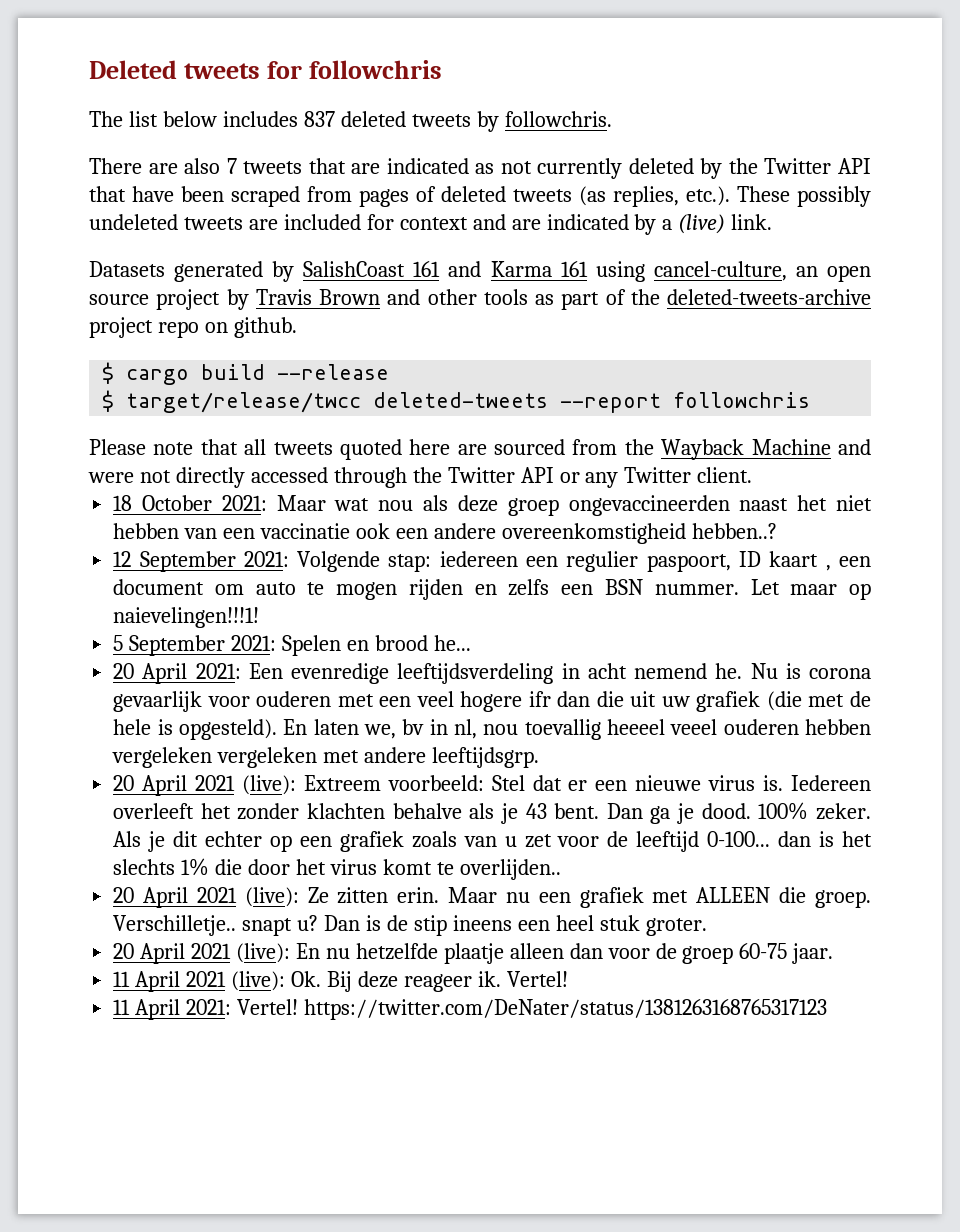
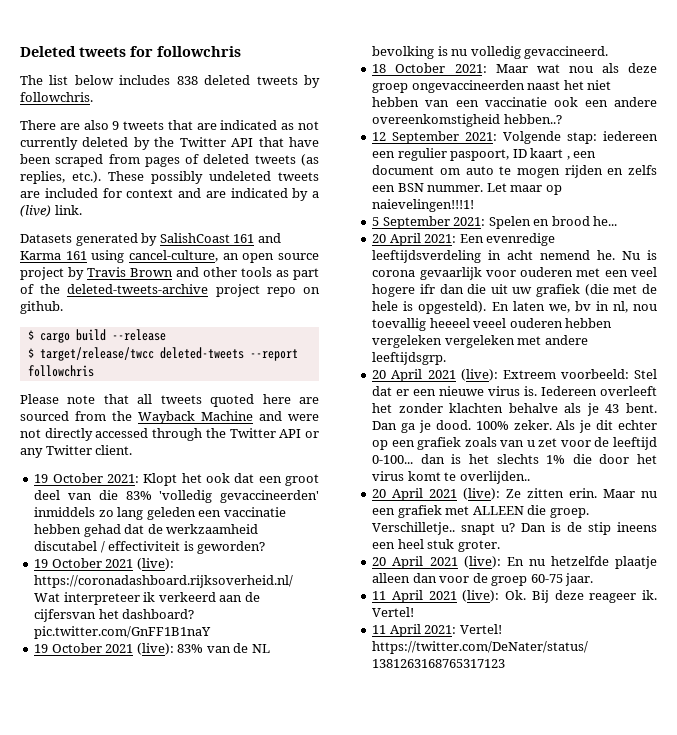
- The list below includes 837 deleted tweets by followchris.
+ The list below includes 838 deleted tweets by followchris.
- There are also 7 tweets that are indicated as not currently deleted by the Twitter API that have been scraped from pages of deleted tweets (as replies, etc.). These possibly undeleted tweets are included for context and are indicated by a (live) link.
+ There are also 9 tweets that are indicated as not currently deleted by the Twitter API that have been scraped from pages of deleted tweets (as replies, etc.). These possibly undeleted tweets are included for context and are indicated by a (live) link.
+ 19 October 2021: Klopt het ook dat een groot deel van die 83% 'volledig gevaccineerden' inmiddels zo lang geleden een vaccinatie hebben gehad dat de werkzaamheid discutabel / effectiviteit is geworden?
+ 19 October 2021 (live): https://coronadashboard.rijksoverheid.nl/ Wat interpreteer ik verkeerd aan de cijfersvan het dashboard? pic.twitter.com/GnFF1B1naY
+ 19 October 2021 (live): 83% van de NL bevolking is nu volledig gevaccineerd.

